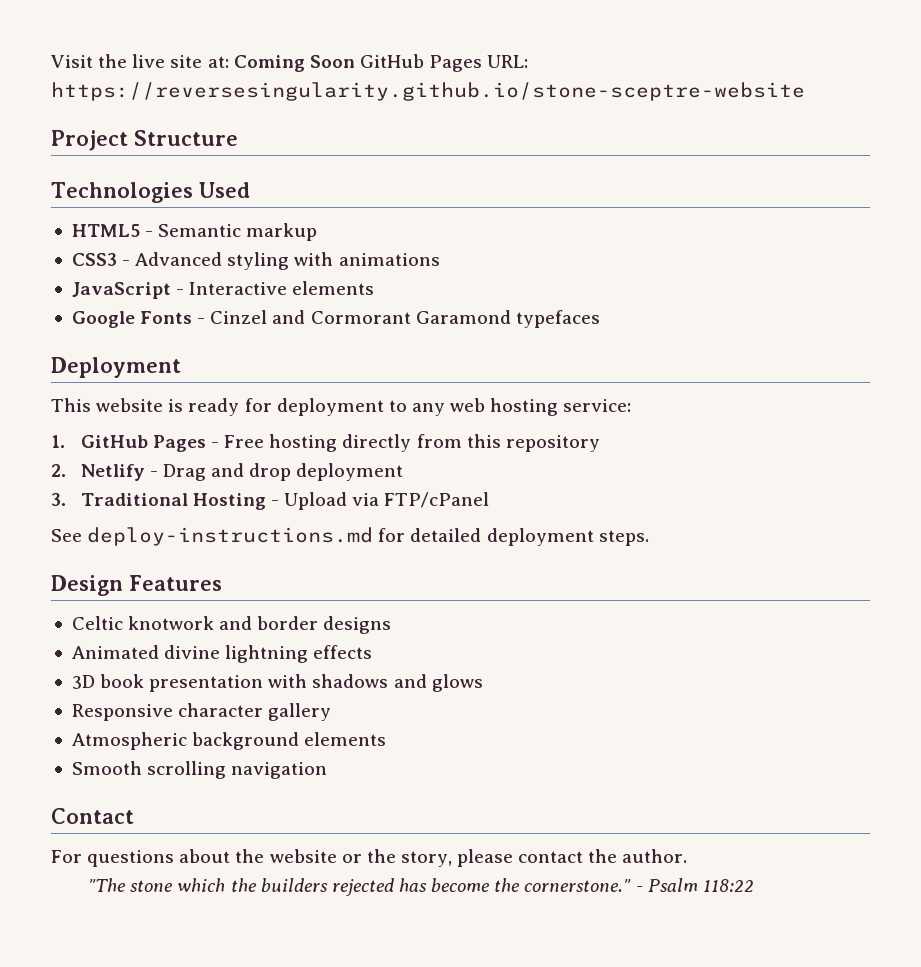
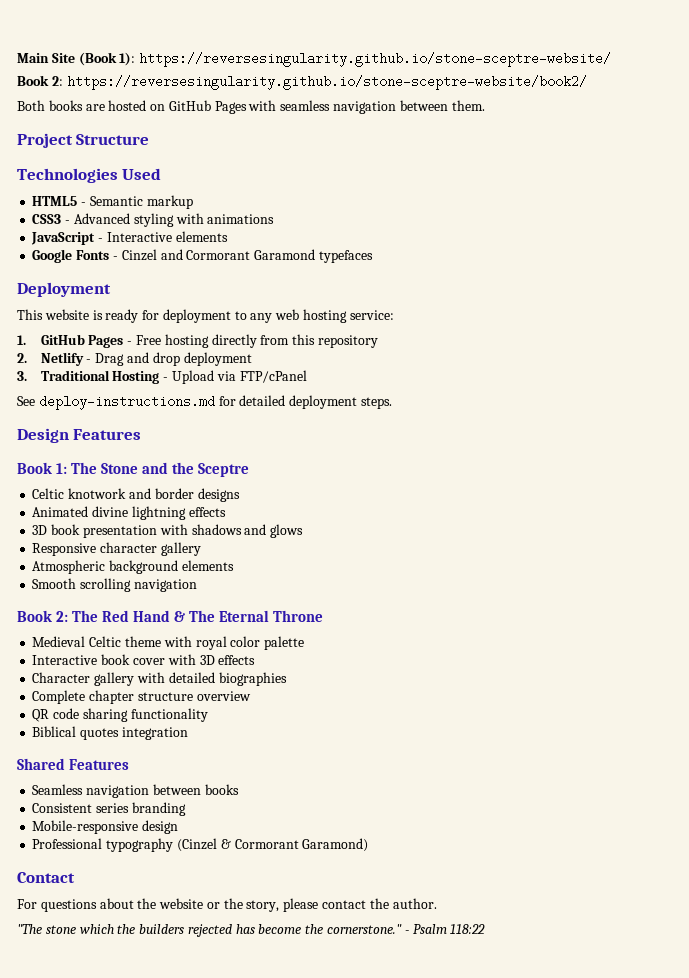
- Visit the live site at: Coming Soon GitHub Pages URL: https://reversesingularity.github.io/stone-sceptre-website
+ Main Site (Book 1): https://reversesingularity.github.io/stone-sceptre-website/
+ Book 2: https://reversesingularity.github.io/stone-sceptre-website/book2/
+ Both books are hosted on GitHub Pages with seamless navigation between them.
+ Book 1: The Stone and the Sceptre
+ Book 2: The Red Hand & The Eternal Throne
+ Medieval Celtic theme with royal color palette
+ Interactive book cover with 3D effects
+ Character gallery with detailed biographies
+ Complete chapter structure overview
+ QR code sharing functionality
+ Biblical quotes integration
+ Shared Features
+ Seamless navigation between books
+ Consistent series branding
+ Mobile-responsive design
+ Professional typography (Cinzel & Cormorant Garamond)

